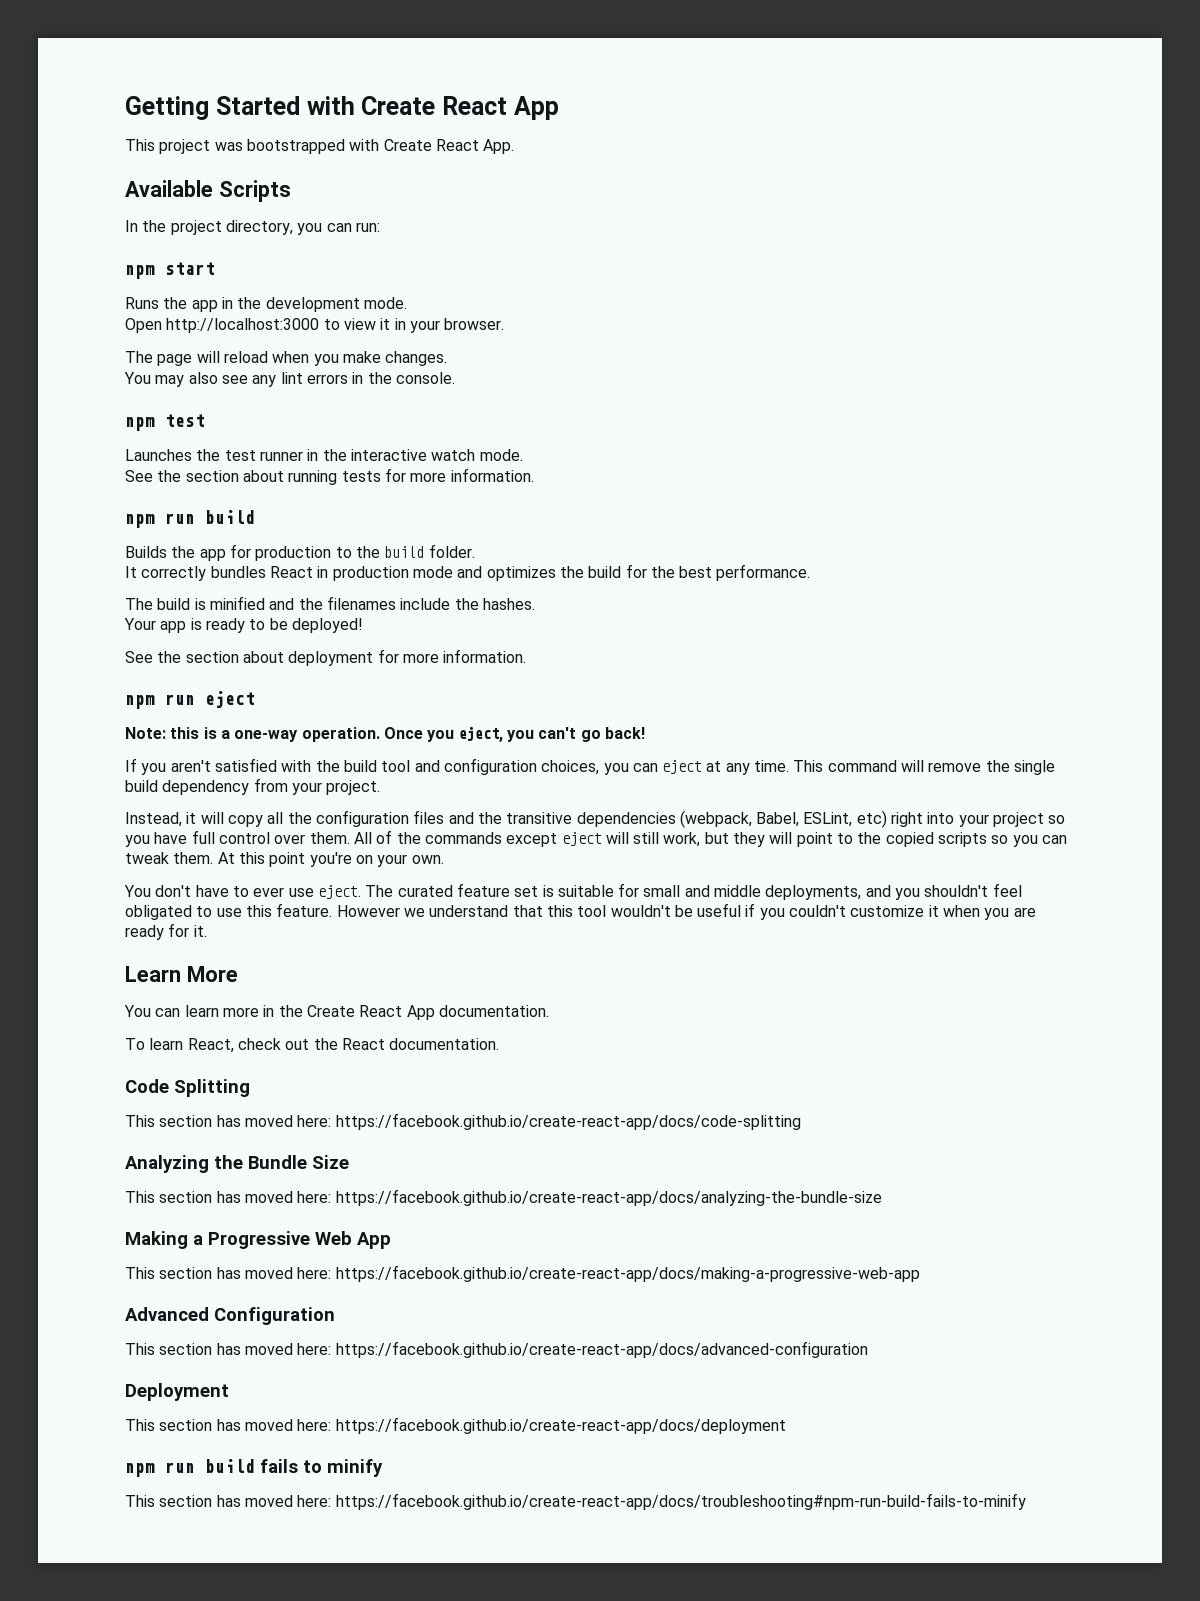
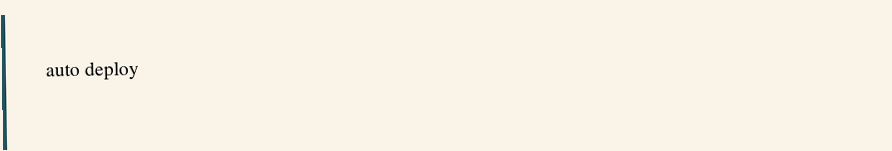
- Getting Started with Create React App
- This project was bootstrapped with Create React App.
- Available Scripts
- In the project directory, you can run:
- npm start
- Runs the app in the development mode.
- Open http://localhost:3000 to view it in your browser.
- The page will reload when you make changes.
- You may also see any lint errors in the console.
- npm test
- Launches the test runner in the interactive watch mode.
- See the section about running tests for more information.
- npm run build
- Builds the app for production to the build folder.
- It correctly bundles React in production mode and optimizes the build for the best performance.
- The build is minified and the filenames include the hashes.
- Your app is ready to be deployed!
- See the section about deployment for more information.
- npm run eject
- Note: this is a one-way operation. Once you eject, you can't go back!
- If you aren't satisfied with the build tool and configuration choices, you can eject at any time. This command will remove the single build dependency from your project.
- Instead, it will copy all the configuration files and the transitive dependencies (webpack, Babel, ESLint, etc) right into your project so you have full control over them. All of the commands except eject will still work, but they will point to the copied scripts so you can tweak them. At this point you're on your own.
- You don't have to ever use eject. The curated feature set is suitable for small and middle deployments, and you shouldn't feel obligated to use this feature. However we understand that this tool wouldn't be useful if you couldn't customize it when you are ready for it.
- Learn More
- You can learn more in the Create React App documentation.
- To learn React, check out the React documentation.
- Code Splitting
- This section has moved here: https://facebook.github.io/create-react-app/docs/code-splitting
- Analyzing the Bundle Size
- This section has moved here: https://facebook.github.io/create-react-app/docs/analyzing-the-bundle-size
- Making a Progressive Web App
- This section has moved here: https://facebook.github.io/create-react-app/docs/making-a-progressive-web-app
- Advanced Configuration
- This section has moved here: https://facebook.github.io/create-react-app/docs/advanced-configuration
- Deployment
- This section has moved here: https://facebook.github.io/create-react-app/docs/deployment
- npm run build fails to minify
- This section has moved here: https://facebook.github.io/create-react-app/docs/troubleshooting#npm-run-build-fails-to-minify
+ auto deploy

